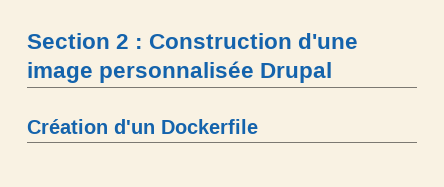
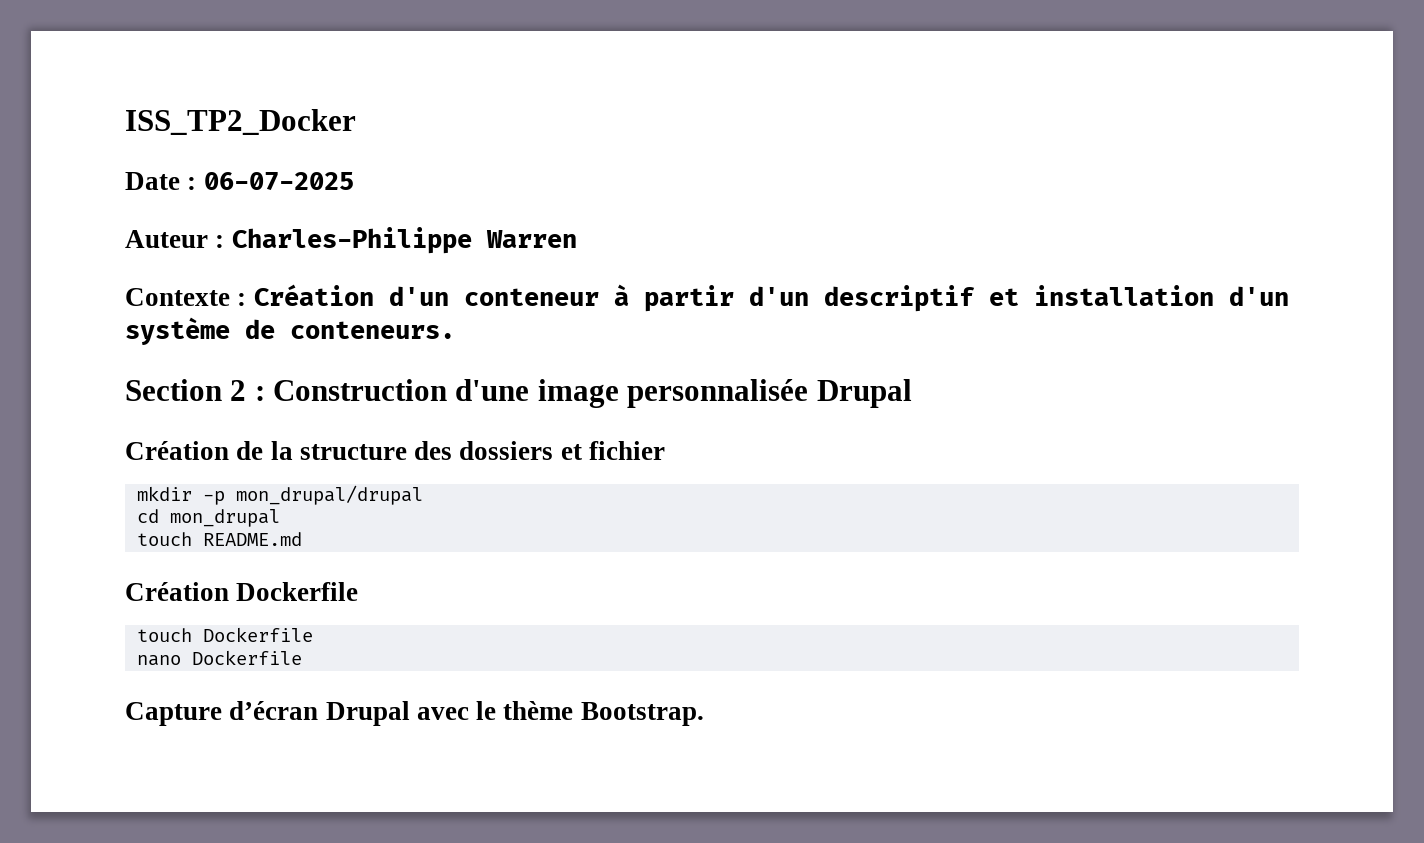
+ ISS_TP2_Docker
+ Date : 06-07-2025
+ Auteur : Charles-Philippe Warren
+ Contexte : Création d'un conteneur à partir d'un descriptif et installation d'un système de conteneurs.
- Création d'un Dockerfile
+ Création de la structure des dossiers et fichier
+ mkdir -p mon_drupal/drupal
+ cd mon_drupal
+ touch README.md
+ Création Dockerfile
+ touch Dockerfile
+ nano Dockerfile
+ Capture d’écran Drupal avec le thème Bootstrap.

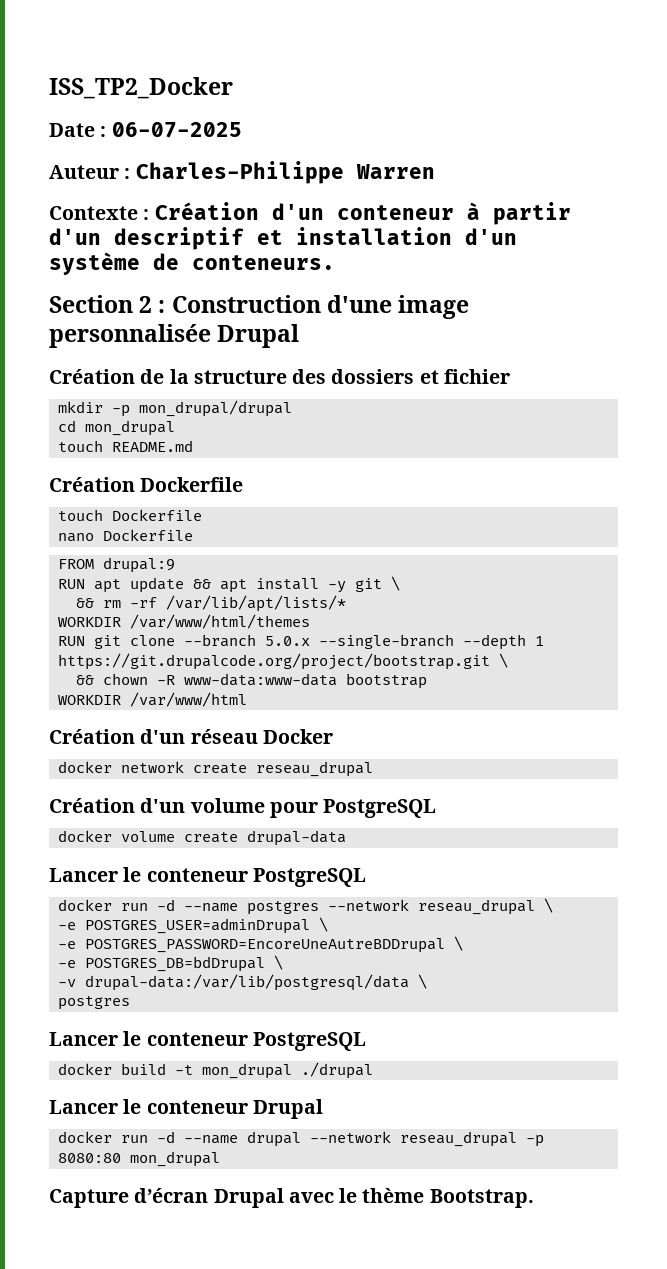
+ FROM drupal:9
+ RUN apt update && apt install -y git \
+ && rm -rf /var/lib/apt/lists/*
+ WORKDIR /var/www/html/themes
+ RUN git clone --branch 5.0.x --single-branch --depth 1 https://git.drupalcode.org/project/bootstrap.git \
+ && chown -R www-data:www-data bootstrap
+ WORKDIR /var/www/html
+ Création d'un réseau Docker
+ docker network create reseau_drupal
+ Création d'un volume pour PostgreSQL
+ docker volume create drupal-data
+ Lancer le conteneur PostgreSQL
+ docker run -d --name postgres --network reseau_drupal \
+ -e POSTGRES_USER=adminDrupal \
+ -e POSTGRES_PASSWORD=EncoreUneAutreBDDrupal \
+ -e POSTGRES_DB=bdDrupal \
+ -v drupal-data:/var/lib/postgresql/data \
+ postgres
+ Lancer le conteneur PostgreSQL
+ docker build -t mon_drupal ./drupal
+ Lancer le conteneur Drupal
+ docker run -d --name drupal --network reseau_drupal -p 8080:80 mon_drupal

